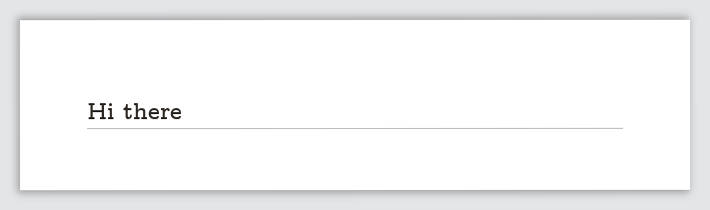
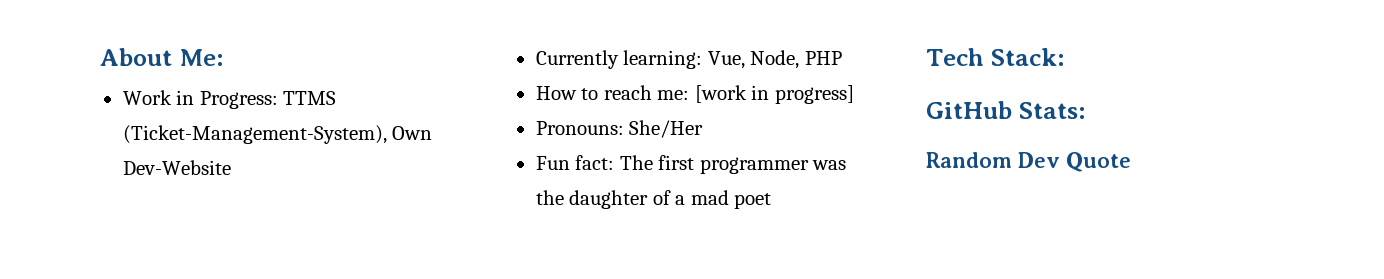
- Hi there
+ About Me:
+ Work in Progress: TTMS (Ticket-Management-System), Own Dev-Website
+ Currently learning: Vue, Node, PHP
+ How to reach me: [work in progress]
+ Pronouns: She/Her
+ Fun fact: The first programmer was the daughter of a mad poet
+ Tech Stack:
+ GitHub Stats:
+ Random Dev Quote

